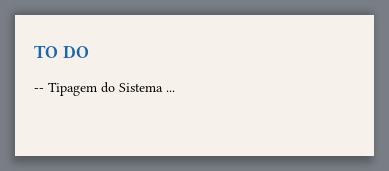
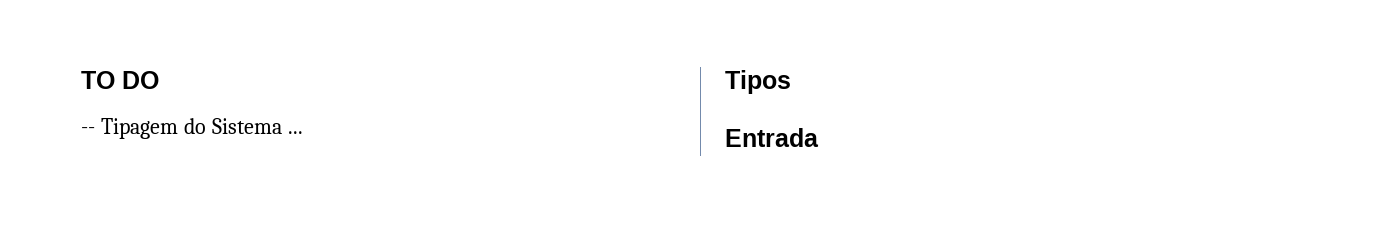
+ Tipos
+ Entrada

